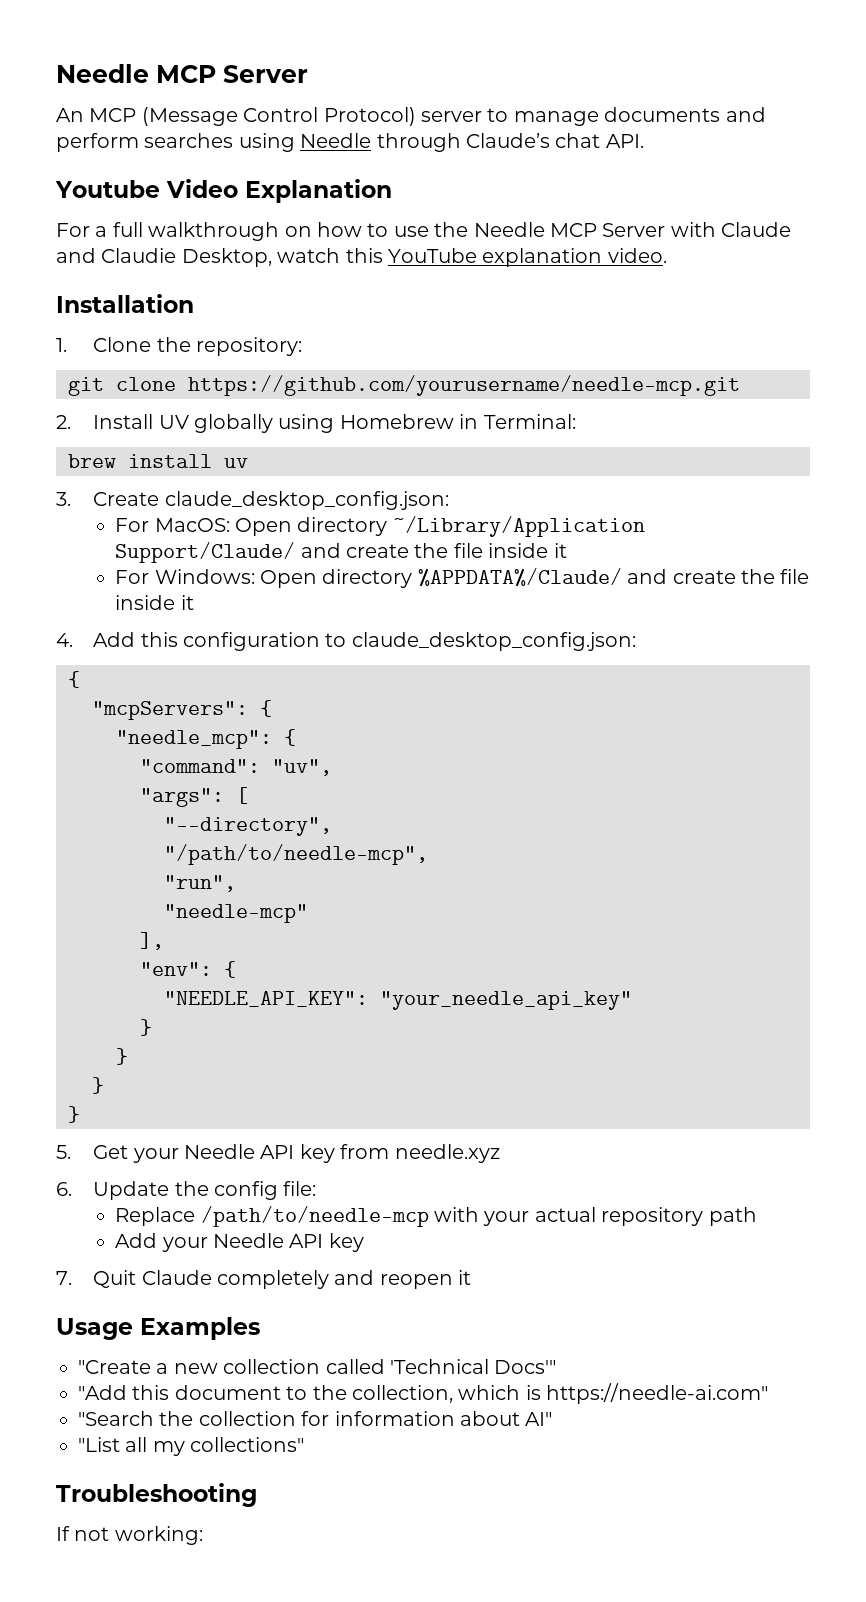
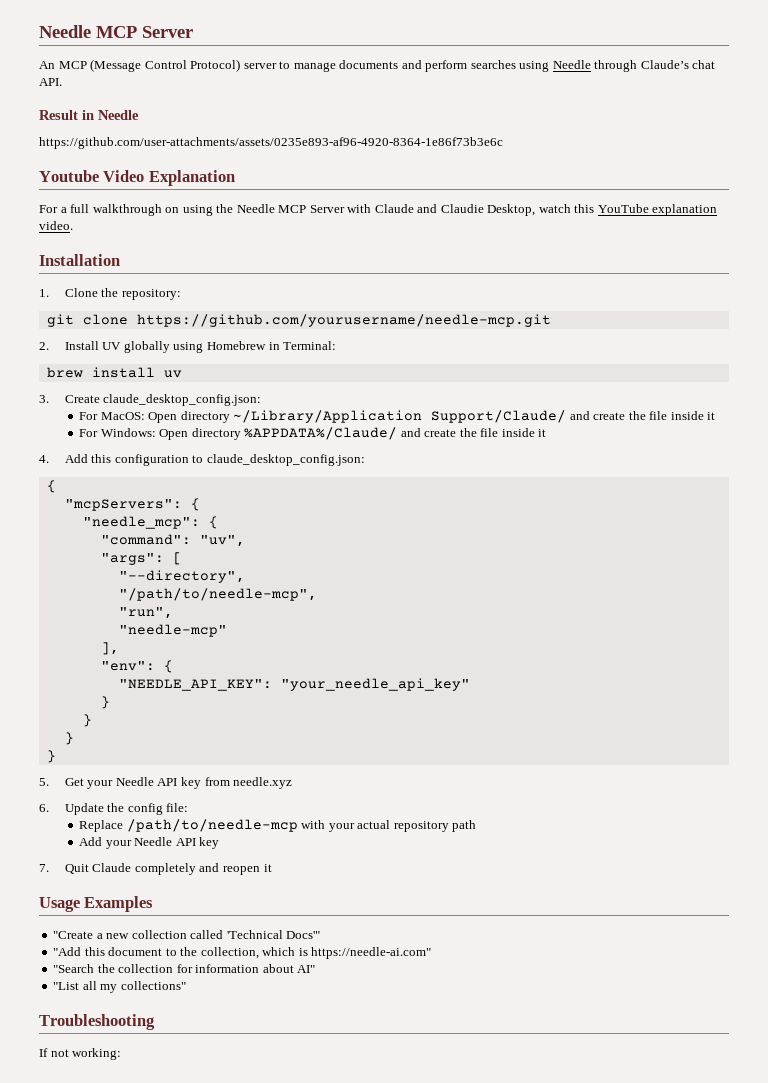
+ Result in Needle
+ https://github.com/user-attachments/assets/0235e893-af96-4920-8364-1e86f73b3e6c
- For a full walkthrough on how to use the Needle MCP Server with Claude and Claudie Desktop, watch this YouTube explanation video.
+ For a full walkthrough on using the Needle MCP Server with Claude and Claudie Desktop, watch this YouTube explanation video.

